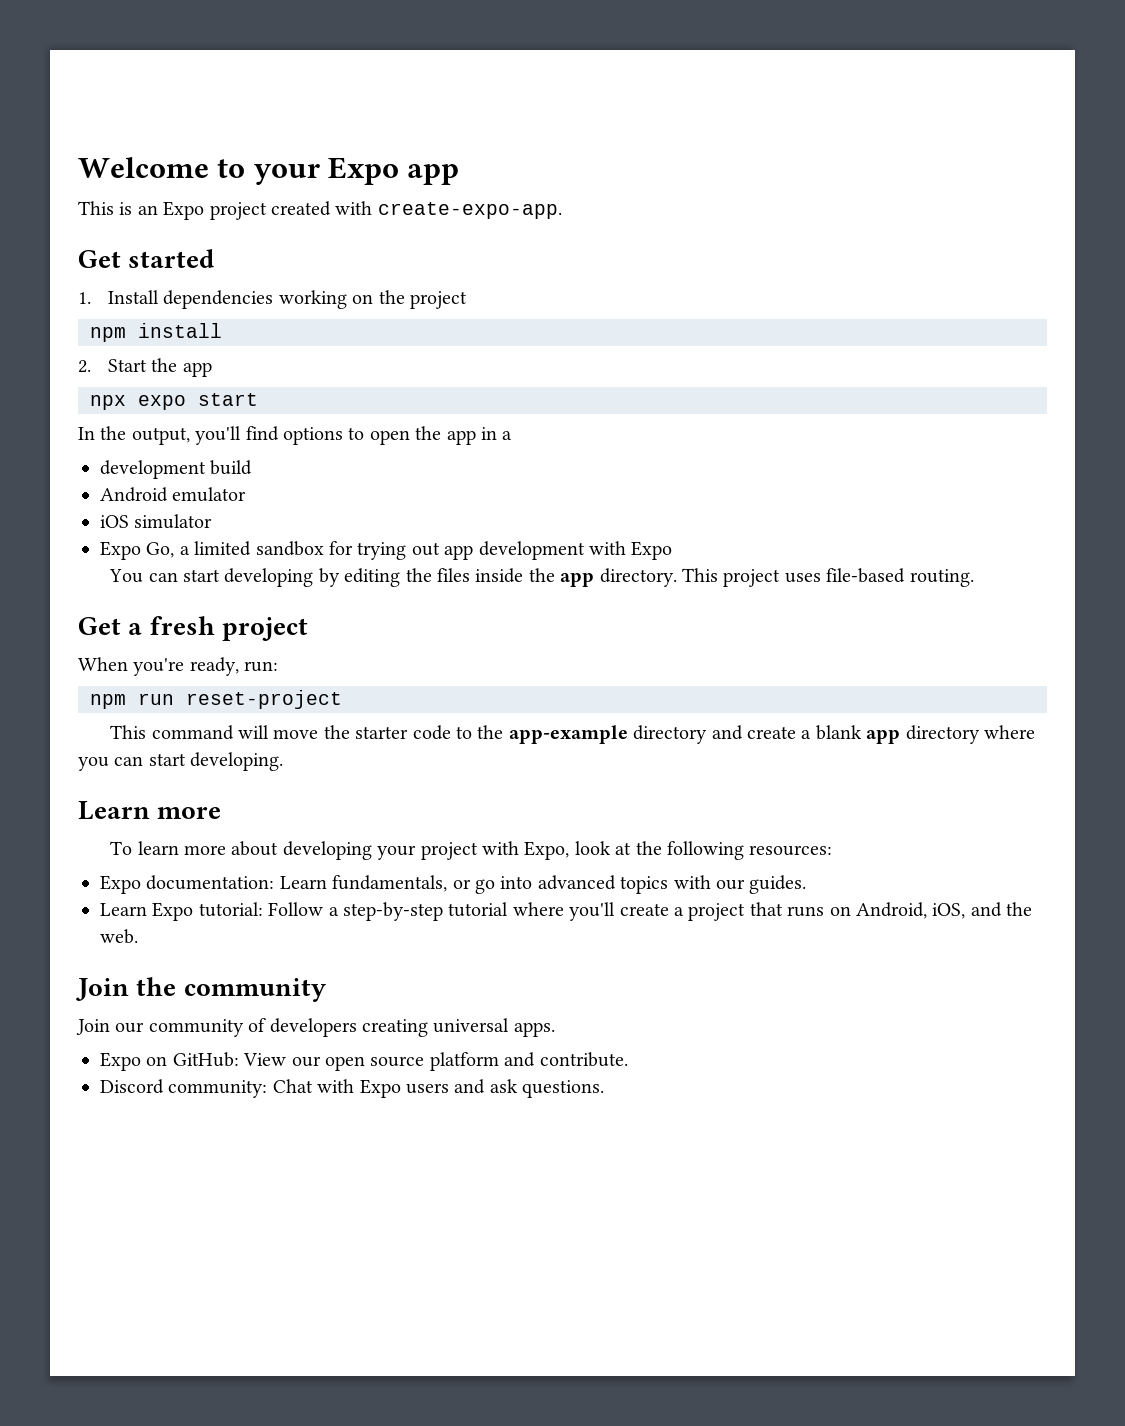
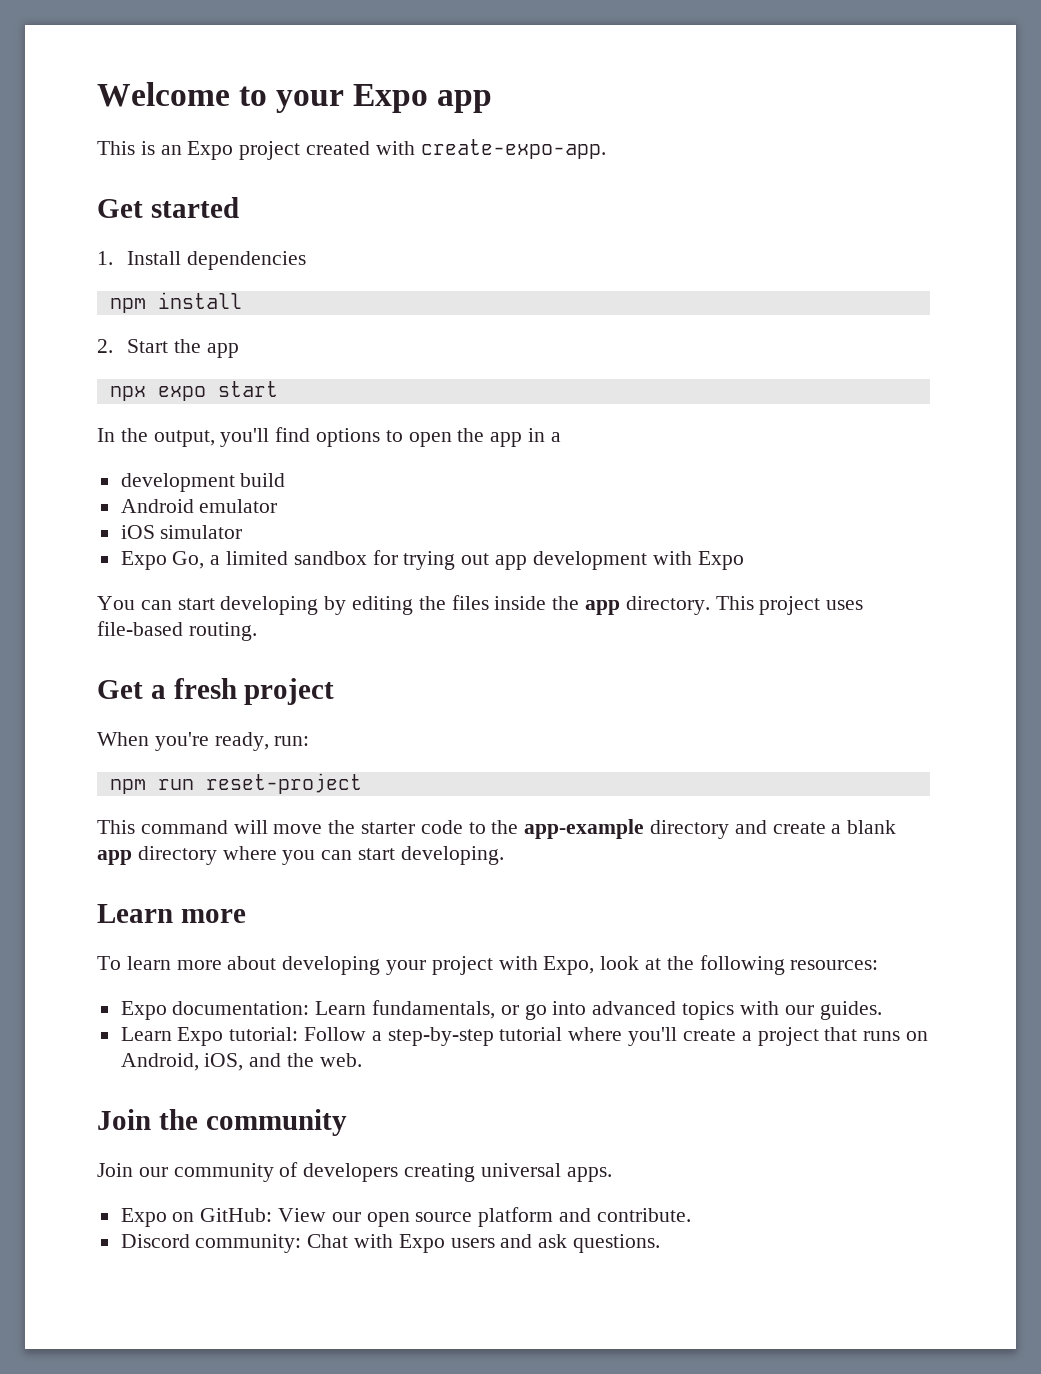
- 1. Install dependencies working on the project
+ 1. Install dependencies

